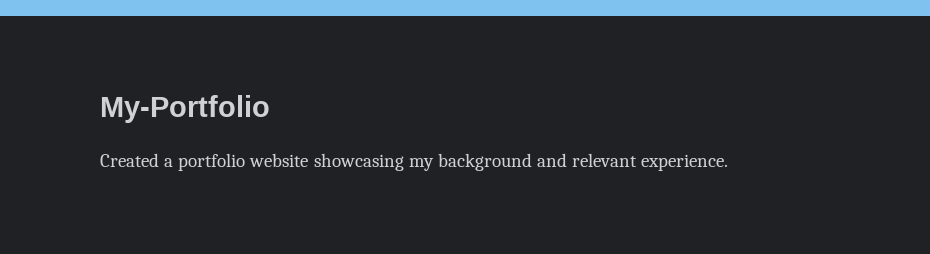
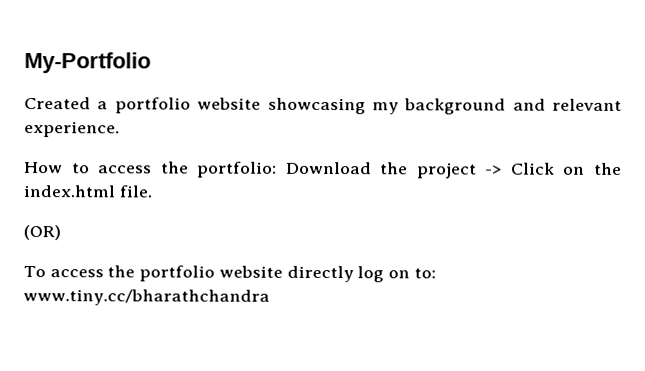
+ How to access the portfolio: Download the project -> Click on the index.html file.
+ (OR)
+ To access the portfolio website directly log on to: www.tiny.cc/bharathchandra

